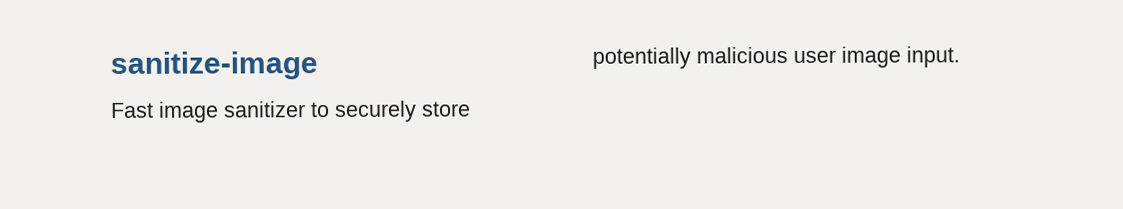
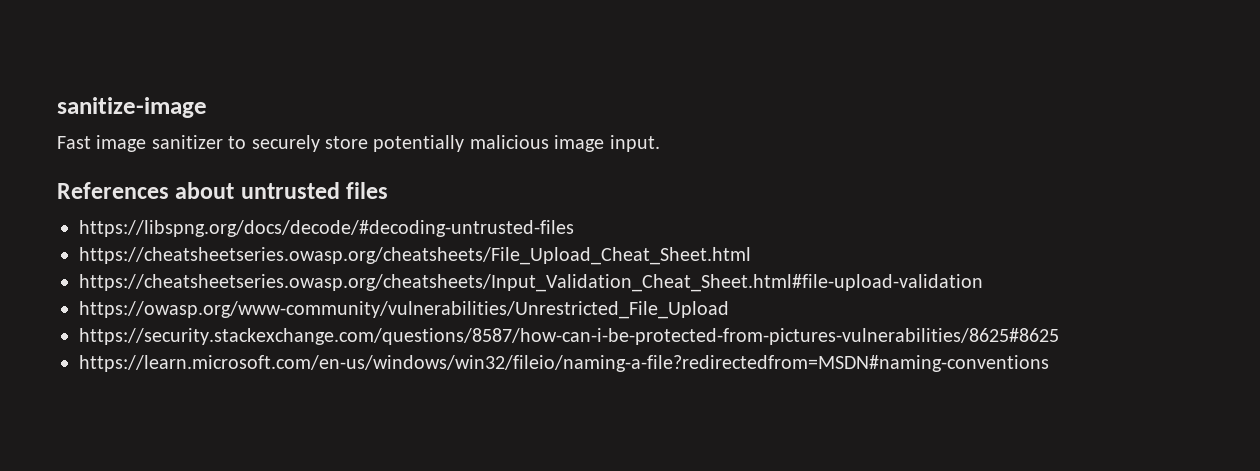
- Fast image sanitizer to securely store potentially malicious user image input.
+ Fast image sanitizer to securely store potentially malicious image input.
+ References about untrusted files
+ https://libspng.org/docs/decode/#decoding-untrusted-files
+ https://cheatsheetseries.owasp.org/cheatsheets/File_Upload_Cheat_Sheet.html
+ https://cheatsheetseries.owasp.org/cheatsheets/Input_Validation_Cheat_Sheet.html#file-upload-validation
+ https://owasp.org/www-community/vulnerabilities/Unrestricted_File_Upload
+ https://security.stackexchange.com/questions/8587/how-can-i-be-protected-from-pictures-vulnerabilities/8625#8625
+ https://learn.microsoft.com/en-us/windows/win32/fileio/naming-a-file?redirectedfrom=MSDN#naming-conventions

